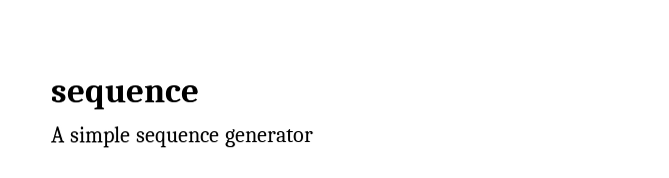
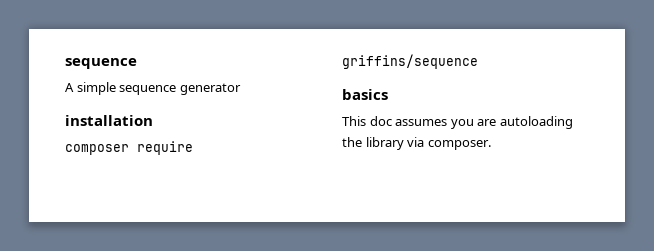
+ installation
+ composer require griffins/sequence
+ basics
+ This doc assumes you are autoloading the library via composer.

